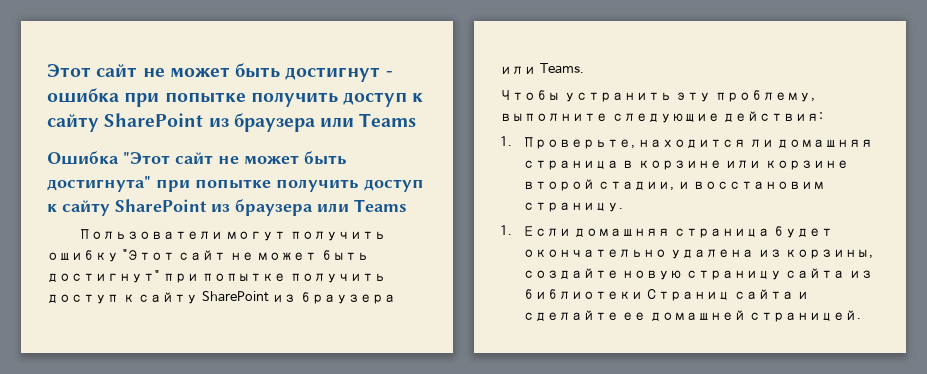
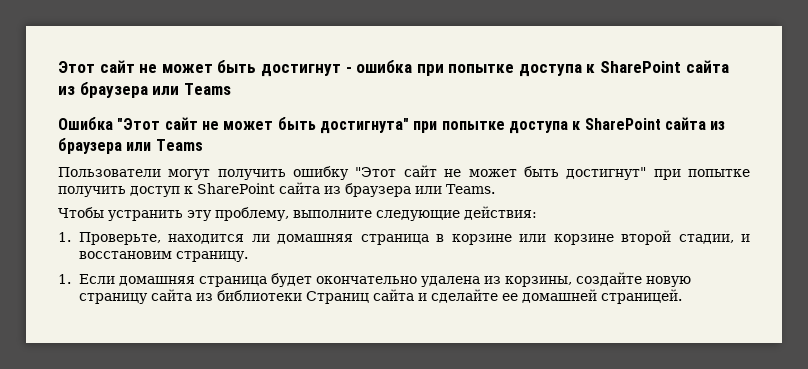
- Этот сайт не может быть достигнут - ошибка при попытке получить доступ к сайту SharePoint из браузера или Teams
+ Этот сайт не может быть достигнут - ошибка при попытке доступа к SharePoint сайта из браузера или Teams
- Ошибка "Этот сайт не может быть достигнута" при попытке получить доступ к сайту SharePoint из браузера или Teams
+ Ошибка "Этот сайт не может быть достигнута" при попытке доступа к SharePoint сайта из браузера или Teams
- Пользователи могут получить ошибку "Этот сайт не может быть достигнут" при попытке получить доступ к сайту SharePoint из браузера или Teams.
+ Пользователи могут получить ошибку "Этот сайт не может быть достигнут" при попытке получить доступ к SharePoint сайта из браузера или Teams.

